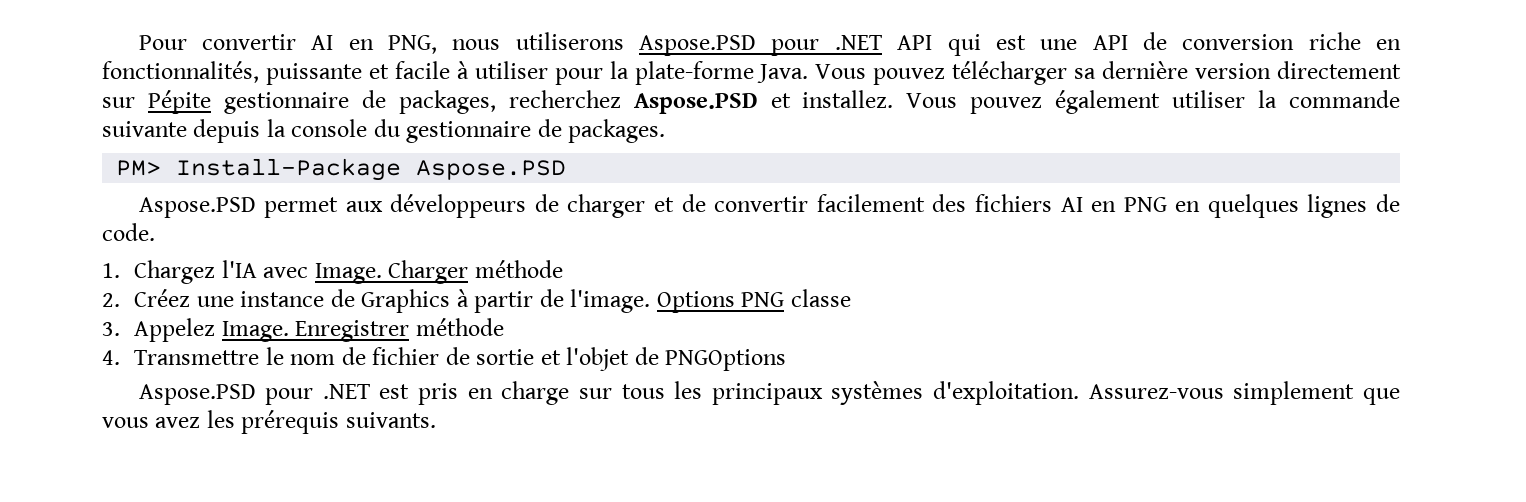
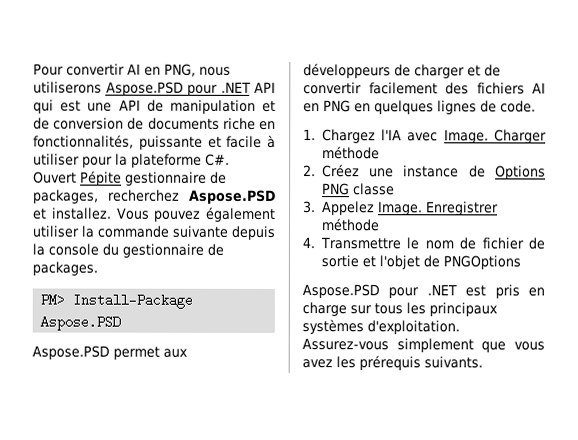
- Pour convertir AI en PNG, nous utiliserons Aspose.PSD pour .NET API qui est une API de conversion riche en fonctionnalités, puissante et facile à utiliser pour la plate-forme Java. Vous pouvez télécharger sa dernière version directement sur Pépite gestionnaire de packages, recherchez Aspose.PSD et installez.
+ Pour convertir AI en PNG, nous utiliserons Aspose.PSD pour .NET API qui est une API de manipulation et de conversion de documents riche en fonctionnalités, puissante et facile à utiliser pour la plateforme C#. Ouvert Pépite gestionnaire de packages, recherchez Aspose.PSD et installez.
- 2. Créez une instance de Graphics à partir de l'image. Options PNG classe
+ 2. Créez une instance de Options PNG classe

